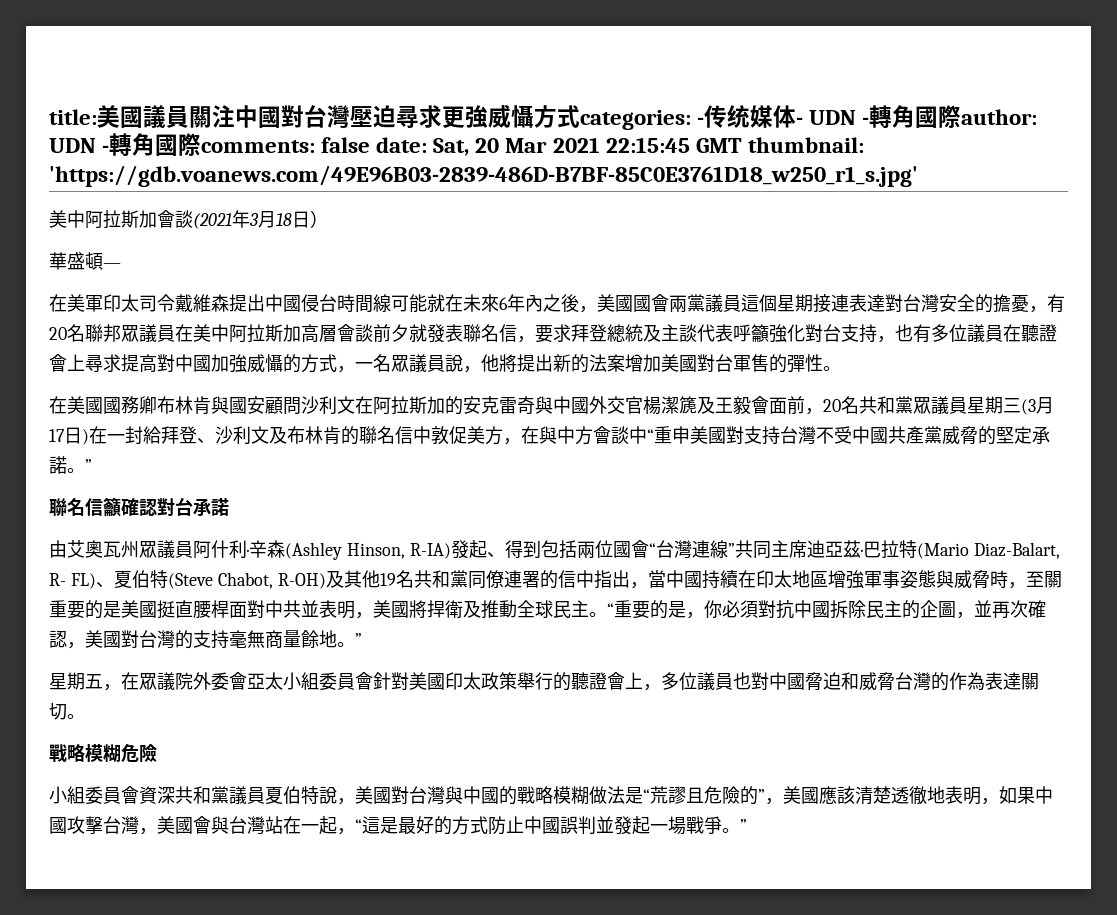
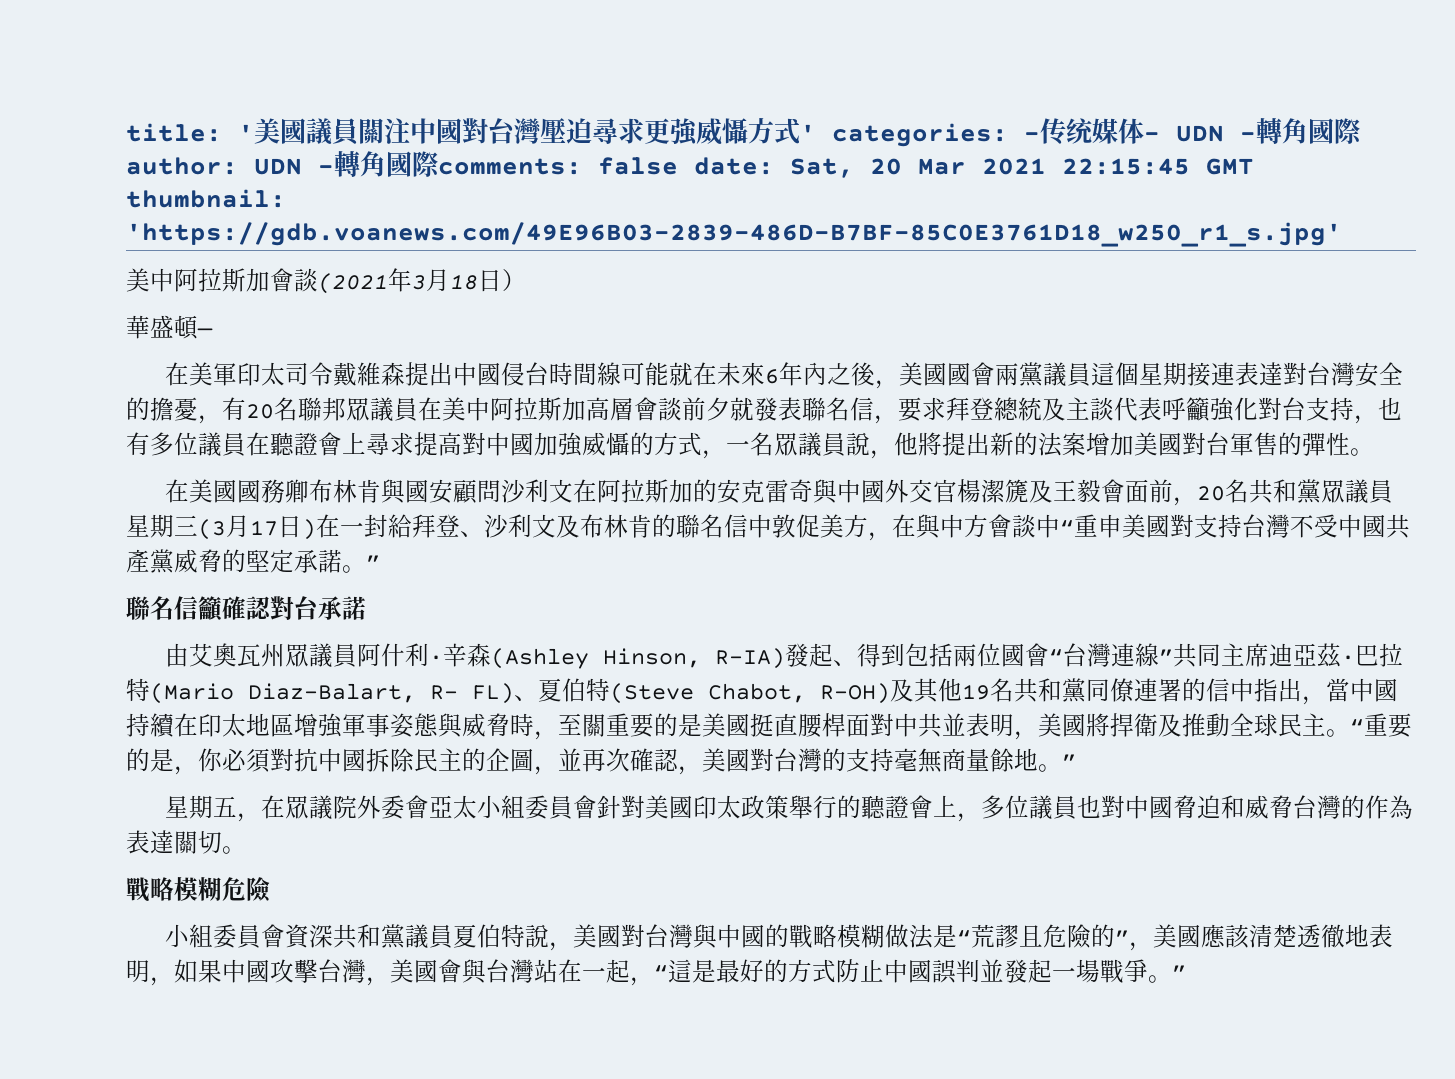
- title:美國議員關注中國對台灣壓迫尋求更強威懾方式categories: -传统媒体- UDN -轉角國際author: UDN -轉角國際comments: false date: Sat, 20 Mar 2021 22:15:45 GMT thumbnail: 'https://gdb.voanews.com/49E96B03-2839-486D-B7BF-85C0E3761D18_w250_r1_s.jpg'
+ title: '美國議員關注中國對台灣壓迫尋求更強威懾方式' categories: -传统媒体- UDN -轉角國際author: UDN -轉角國際comments: false date: Sat, 20 Mar 2021 22:15:45 GMT thumbnail: 'https://gdb.voanews.com/49E96B03-2839-486D-B7BF-85C0E3761D18_w250_r1_s.jpg'

